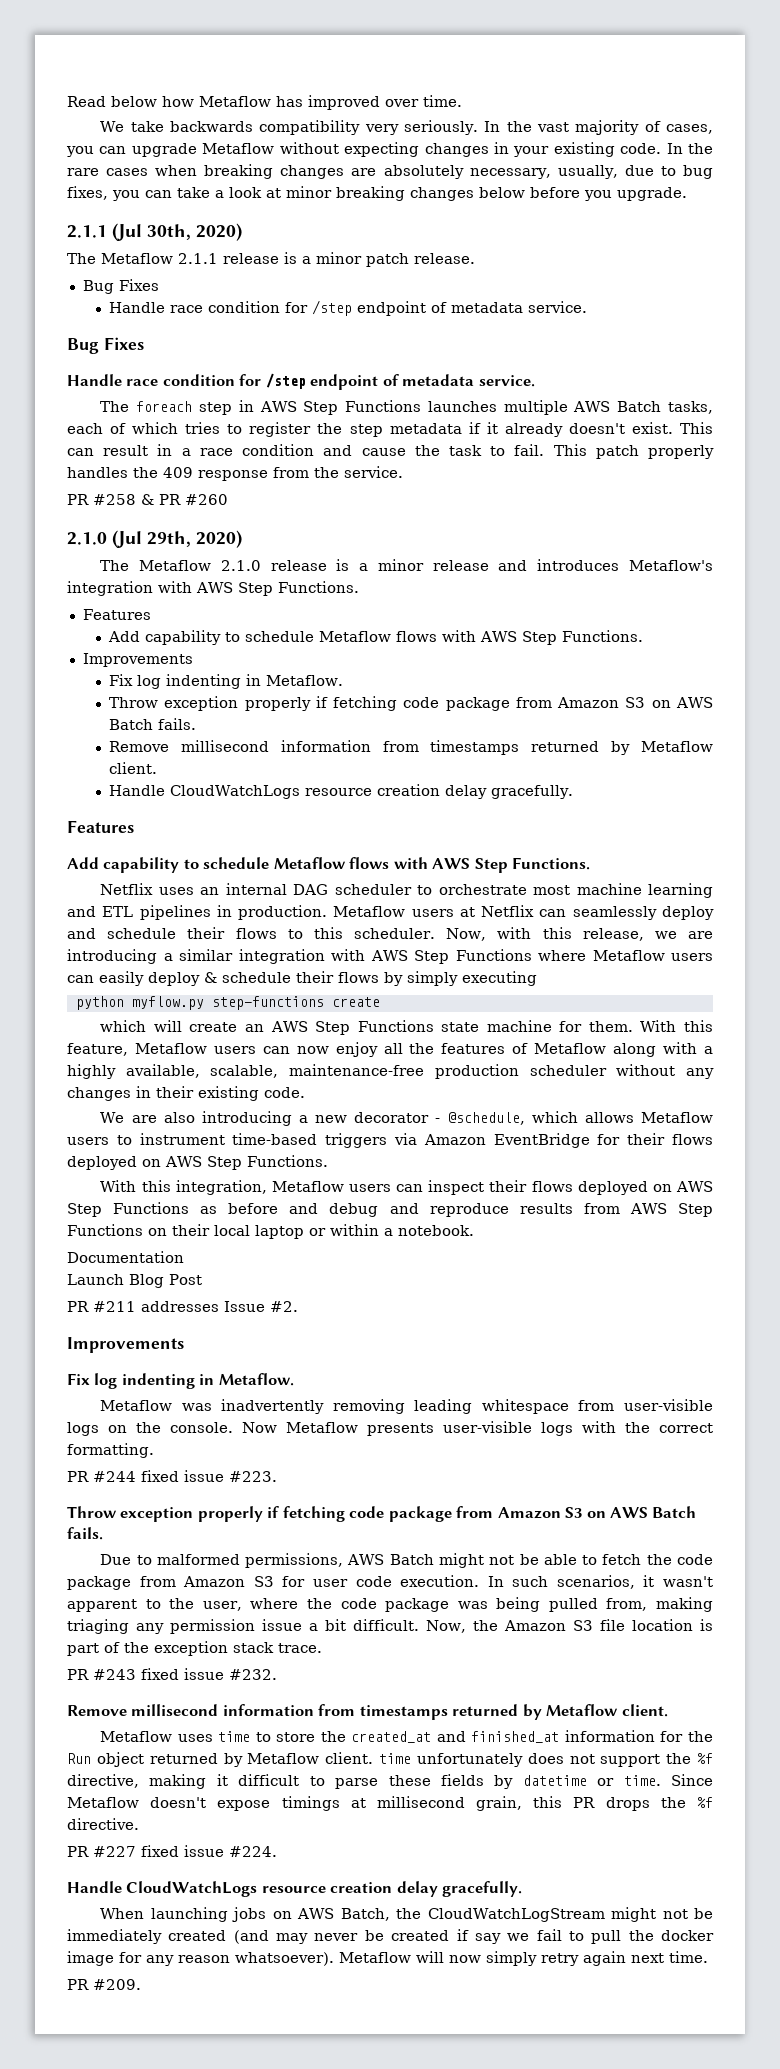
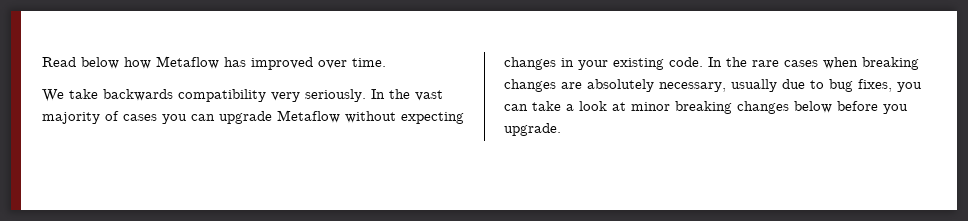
- In the vast majority of cases, you can upgrade Metaflow without expecting changes in your existing code.
+ In the vast majority of cases you can upgrade Metaflow without expecting changes in your existing code.
- In the rare cases when breaking changes are absolutely necessary, usually, due to bug fixes, you can take a look at minor breaking changes below before you upgrade.
+ In the rare cases when breaking changes are absolutely necessary, usually due to bug fixes, you can take a look at minor breaking changes below before you upgrade.
- 2.1.1 (Jul 30th, 2020)
- The Metaflow 2.1.1 release is a minor patch release.
- Bug Fixes
- Handle race condition for /step endpoint of metadata service.
- Bug Fixes
- Handle race condition for /step endpoint of metadata service.
- The foreach step in AWS Step Functions launches multiple AWS Batch tasks, each of which tries to register the step metadata if it already doesn't exist. This can result in a race condition and cause the task to fail. This patch properly handles the 409 response from the service.
- PR #258 & PR #260
- 2.1.0 (Jul 29th, 2020)
- The Metaflow 2.1.0 release is a minor release and introduces Metaflow's integration with AWS Step Functions.
- Features
- Add capability to schedule Metaflow flows with AWS Step Functions.
- Improvements
- Fix log indenting in Metaflow.
- Throw exception properly if fetching code package from Amazon S3 on AWS Batch fails.
- Remove millisecond information from timestamps returned by Metaflow client.
- Handle CloudWatchLogs resource creation delay gracefully.
- Features
- Add capability to schedule Metaflow flows with AWS Step Functions.
- Netflix uses an internal DAG scheduler to orchestrate most machine learning and ETL pipelines in production. Metaflow users at Netflix can seamlessly deploy and schedule their flows to this scheduler. Now, with this release, we are introducing a similar integration with AWS Step Functions where Metaflow users can easily deploy & schedule their flows by simply executing
- python myflow.py step-functions create
- which will create an AWS Step Functions state machine for them. With this feature, Metaflow users can now enjoy all the features of Metaflow along with a highly available, scalable, maintenance-free production scheduler without any changes in their existing code.
- We are also introducing a new decorator - @schedule, which allows Metaflow users to instrument time-based triggers via Amazon EventBridge for their flows deployed on AWS Step Functions.
- With this integration, Metaflow users can inspect their flows deployed on AWS Step Functions as before and debug and reproduce results from AWS Step Functions on their local laptop or within a notebook.
- Documentation
- Launch Blog Post
- PR #211 addresses Issue #2.
- Improvements
- Fix log indenting in Metaflow.
- Metaflow was inadvertently removing leading whitespace from user-visible logs on the console. Now Metaflow presents user-visible logs with the correct formatting.
- PR #244 fixed issue #223.
- Throw exception properly if fetching code package from Amazon S3 on AWS Batch fails.
- Due to malformed permissions, AWS Batch might not be able to fetch the code package from Amazon S3 for user code execution. In such scenarios, it wasn't apparent to the user, where the code package was being pulled from, making triaging any permission issue a bit difficult. Now, the Amazon S3 file location is part of the exception stack trace.
- PR #243 fixed issue #232.
- Remove millisecond information from timestamps returned by Metaflow client.
- Metaflow uses time to store the created_at and finished_at information for the Run object returned by Metaflow client. time unfortunately does not support the %f directive, making it difficult to parse these fields by datetime or time. Since Metaflow doesn't expose timings at millisecond grain, this PR drops the %f directive.
- PR #227 fixed issue #224.
- Handle CloudWatchLogs resource creation delay gracefully.
- When launching jobs on AWS Batch, the CloudWatchLogStream might not be immediately created (and may never be created if say we fail to pull the docker image for any reason whatsoever). Metaflow will now simply retry again next time.
- PR #209.

